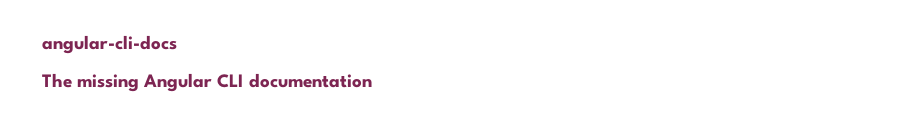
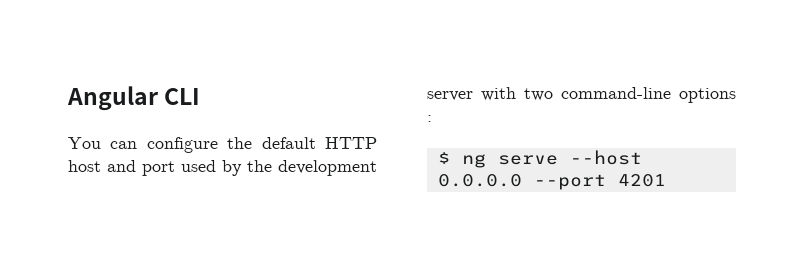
- angular-cli-docs
- The missing Angular CLI documentation
+ Angular CLI
+ You can configure the default HTTP host and port used by the development server with two command-line options :
+ $ ng serve --host 0.0.0.0 --port 4201

